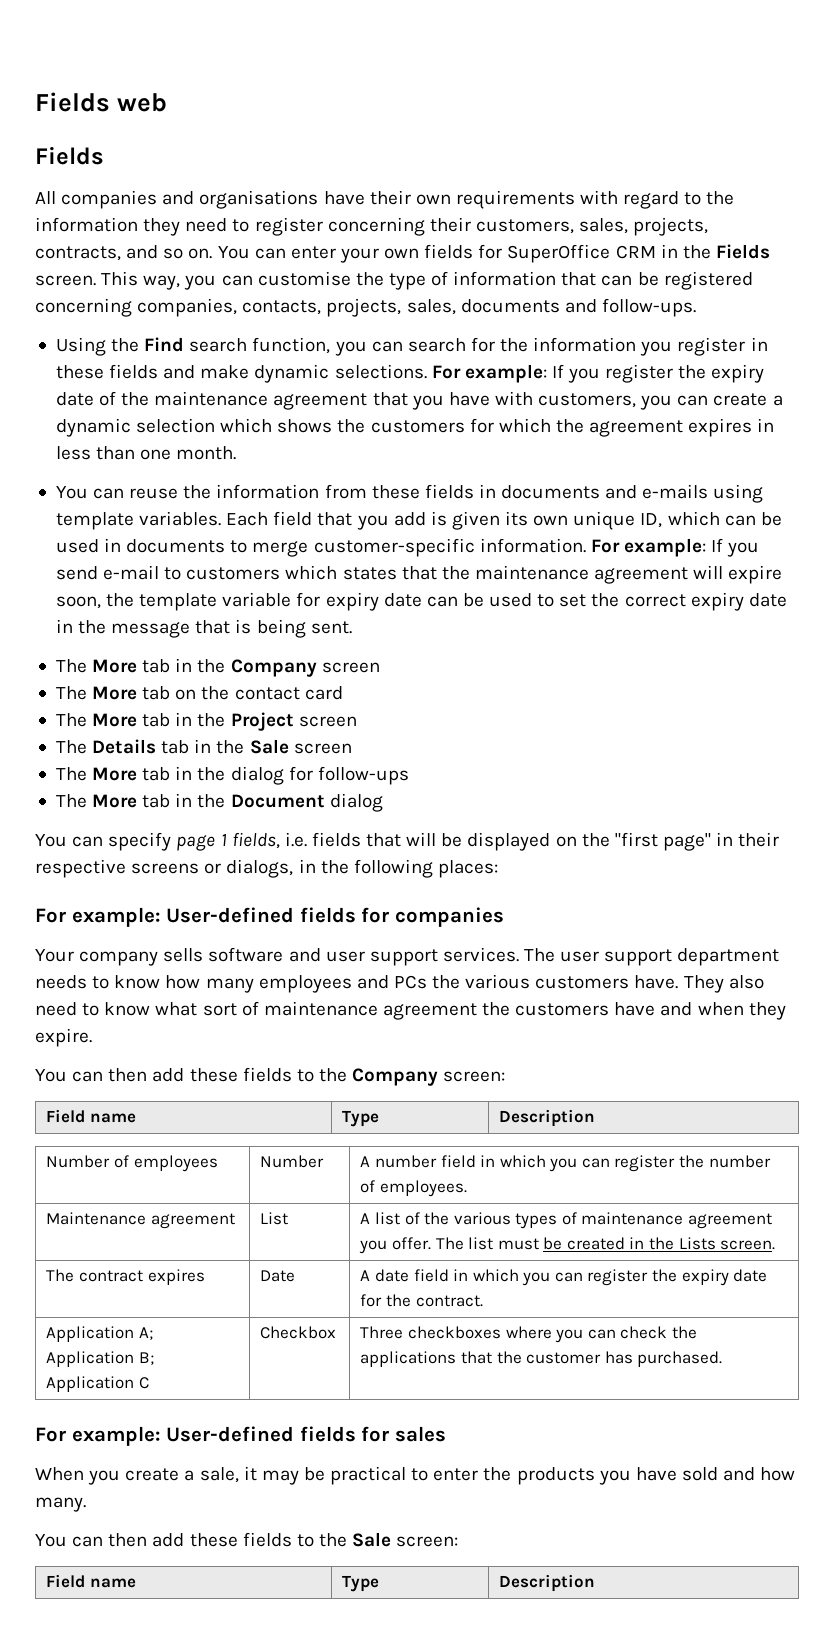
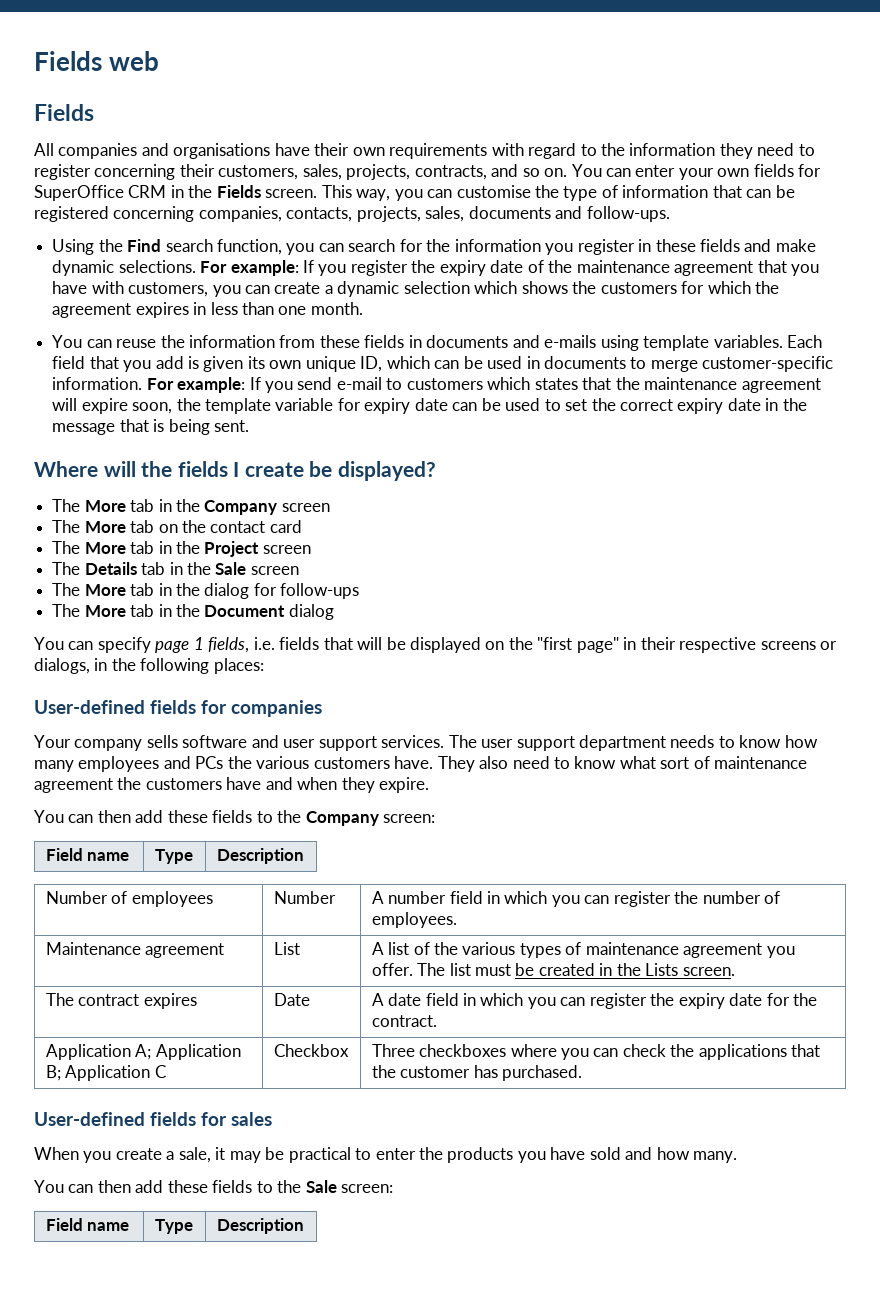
+ Where will the fields I create be displayed?
- For example: User-defined fields for companies
+ User-defined fields for companies
- For example: User-defined fields for sales
+ User-defined fields for sales

